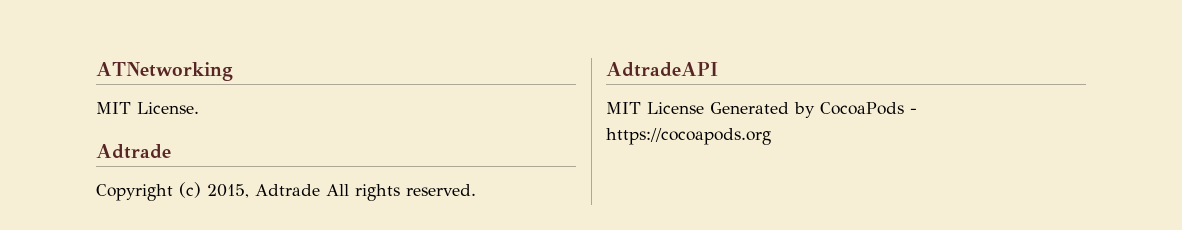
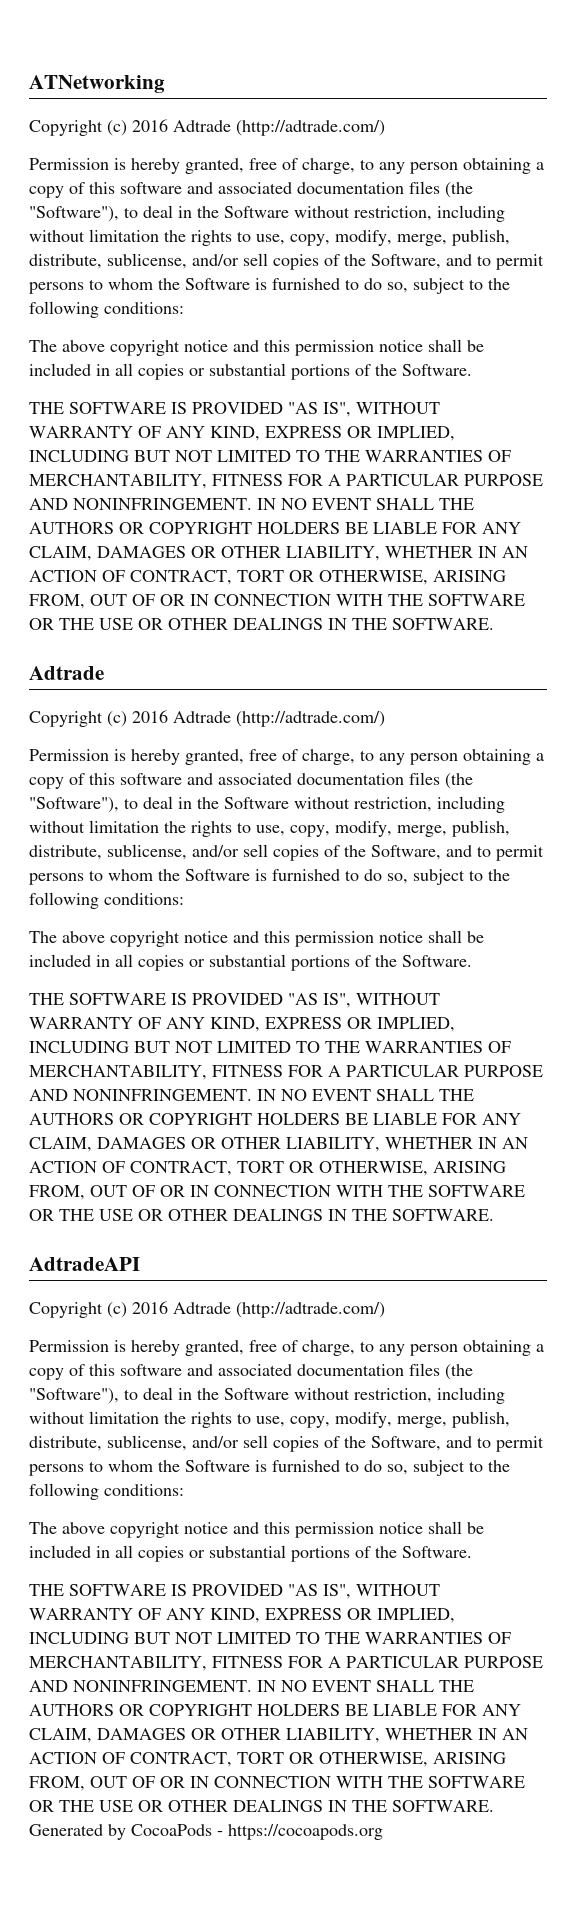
  ATNetworking
- MIT License.
+ Copyright (c) 2016 Adtrade (http://adtrade.com/)
+ Permission is hereby granted, free of charge, to any person obtaining a copy of this software and associated documentation files (the "Software"), to deal in the Software without restriction, including without limitation the rights to use, copy, modify, merge, publish, distribute, sublicense, and/or sell copies of the Software, and to permit persons to whom the Software is furnished to do so, subject to the following conditions:
+ The above copyright notice and this permission notice shall be included in all copies or substantial portions of the Software.
+ THE SOFTWARE IS PROVIDED "AS IS", WITHOUT WARRANTY OF ANY KIND, EXPRESS OR IMPLIED, INCLUDING BUT NOT LIMITED TO THE WARRANTIES OF MERCHANTABILITY, FITNESS FOR A PARTICULAR PURPOSE AND NONINFRINGEMENT. IN NO EVENT SHALL THE AUTHORS OR COPYRIGHT HOLDERS BE LIABLE FOR ANY CLAIM, DAMAGES OR OTHER LIABILITY, WHETHER IN AN ACTION OF CONTRACT, TORT OR OTHERWISE, ARISING FROM, OUT OF OR IN CONNECTION WITH THE SOFTWARE OR THE USE OR OTHER DEALINGS IN THE SOFTWARE.
  Adtrade
- Copyright (c) 2015, Adtrade All rights reserved.
+ Copyright (c) 2016 Adtrade (http://adtrade.com/)
+ Permission is hereby granted, free of charge, to any person obtaining a copy of this software and associated documentation files (the "Software"), to deal in the Software without restriction, including without limitation the rights to use, copy, modify, merge, publish, distribute, sublicense, and/or sell copies of the Software, and to permit persons to whom the Software is furnished to do so, subject to the following conditions:
+ The above copyright notice and this permission notice shall be included in all copies or substantial portions of the Software.
+ THE SOFTWARE IS PROVIDED "AS IS", WITHOUT WARRANTY OF ANY KIND, EXPRESS OR IMPLIED, INCLUDING BUT NOT LIMITED TO THE WARRANTIES OF MERCHANTABILITY, FITNESS FOR A PARTICULAR PURPOSE AND NONINFRINGEMENT. IN NO EVENT SHALL THE AUTHORS OR COPYRIGHT HOLDERS BE LIABLE FOR ANY CLAIM, DAMAGES OR OTHER LIABILITY, WHETHER IN AN ACTION OF CONTRACT, TORT OR OTHERWISE, ARISING FROM, OUT OF OR IN CONNECTION WITH THE SOFTWARE OR THE USE OR OTHER DEALINGS IN THE SOFTWARE.
  AdtradeAPI
- MIT License Generated by CocoaPods - https://cocoapods.org
+ Copyright (c) 2016 Adtrade (http://adtrade.com/)
+ Permission is hereby granted, free of charge, to any person obtaining a copy of this software and associated documentation files (the "Software"), to deal in the Software without restriction, including without limitation the rights to use, copy, modify, merge, publish, distribute, sublicense, and/or sell copies of the Software, and to permit persons to whom the Software is furnished to do so, subject to the following conditions:
+ The above copyright notice and this permission notice shall be included in all copies or substantial portions of the Software.
+ THE SOFTWARE IS PROVIDED "AS IS", WITHOUT WARRANTY OF ANY KIND, EXPRESS OR IMPLIED, INCLUDING BUT NOT LIMITED TO THE WARRANTIES OF MERCHANTABILITY, FITNESS FOR A PARTICULAR PURPOSE AND NONINFRINGEMENT. IN NO EVENT SHALL THE AUTHORS OR COPYRIGHT HOLDERS BE LIABLE FOR ANY CLAIM, DAMAGES OR OTHER LIABILITY, WHETHER IN AN ACTION OF CONTRACT, TORT OR OTHERWISE, ARISING FROM, OUT OF OR IN CONNECTION WITH THE SOFTWARE OR THE USE OR OTHER DEALINGS IN THE SOFTWARE. Generated by CocoaPods - https://cocoapods.org

